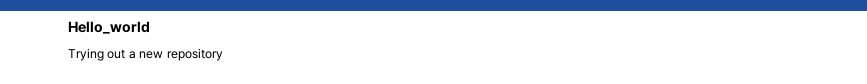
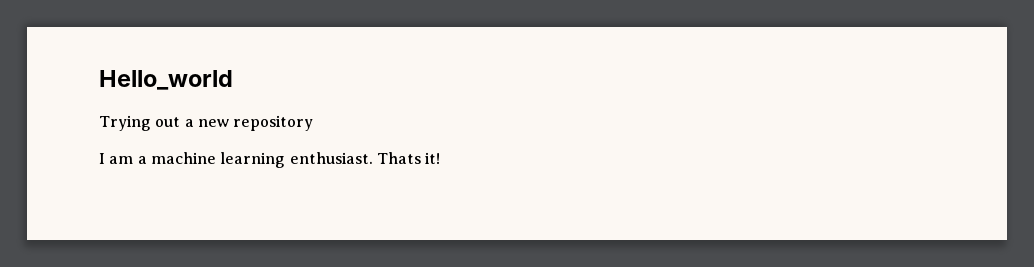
+ I am a machine learning enthusiast. Thats it!

